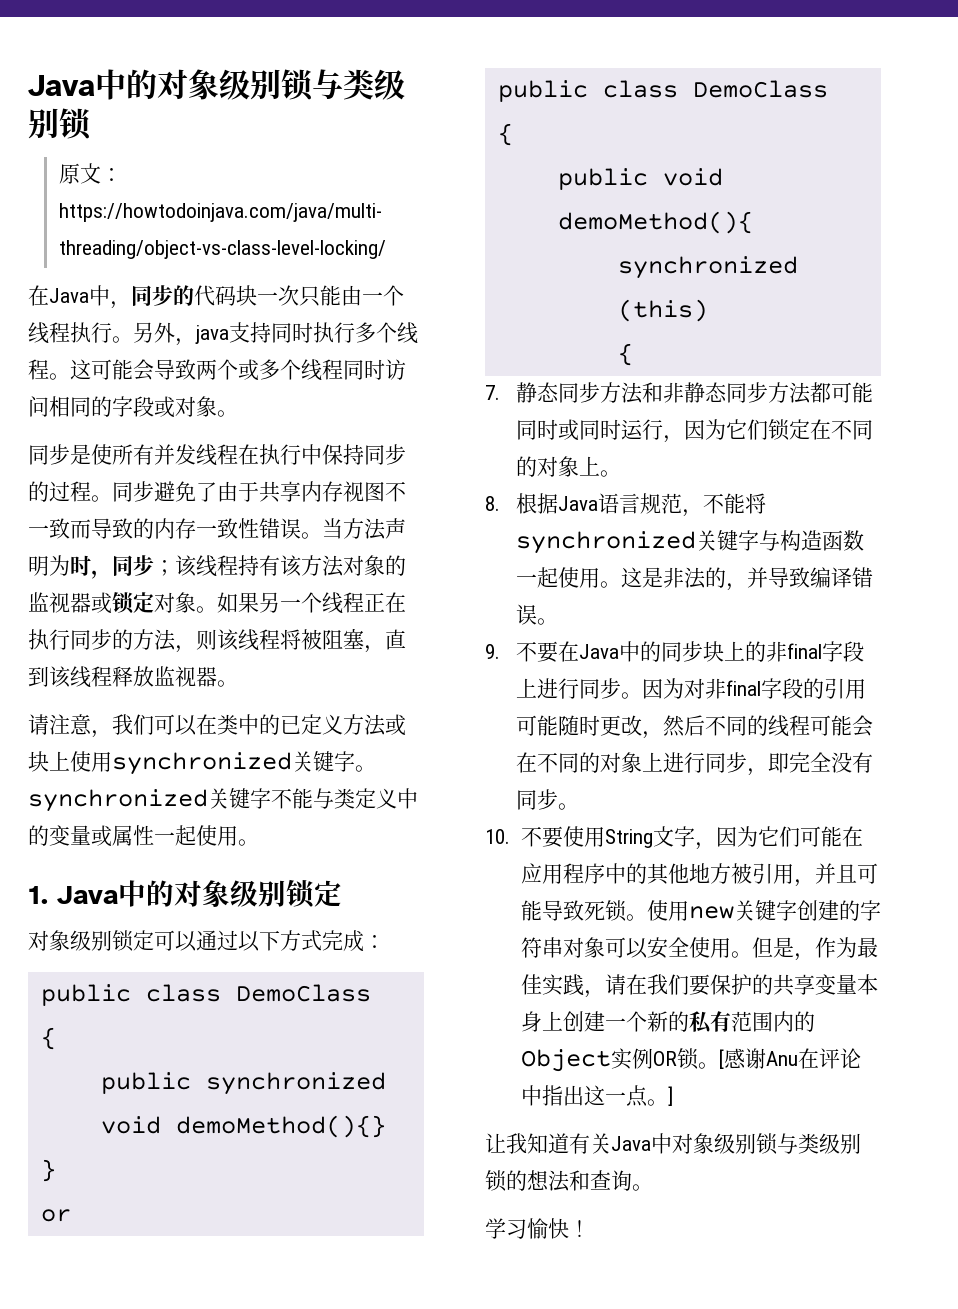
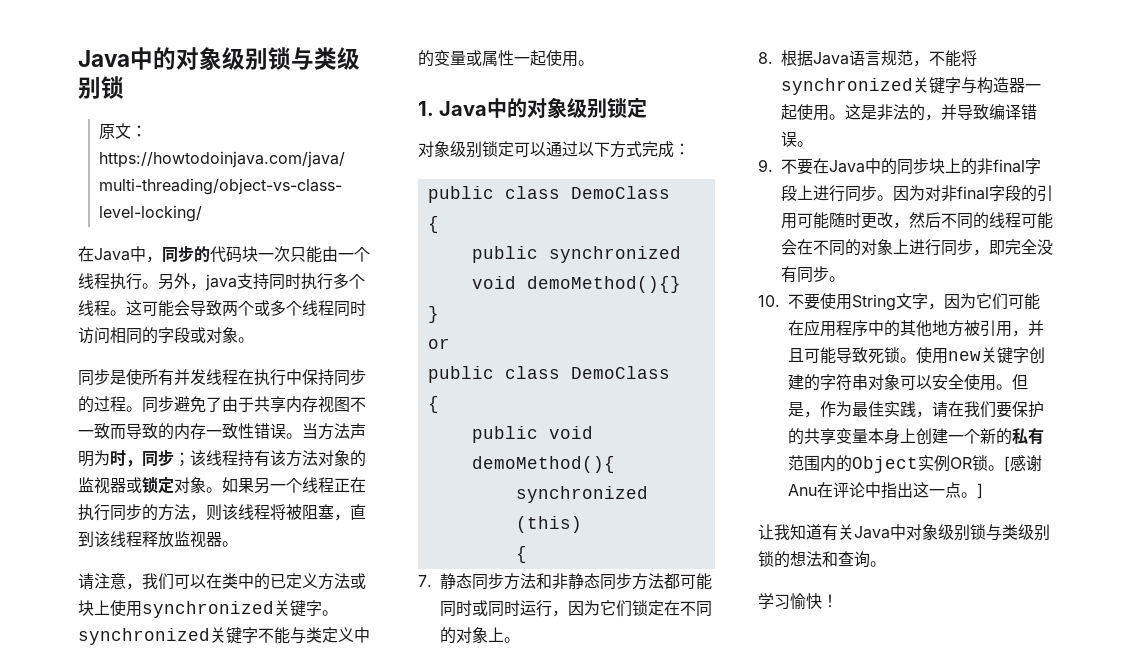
- 8.根据Java语言规范，不能将synchronized关键字与构造函数一起使用。
+ 8.根据Java语言规范，不能将synchronized关键字与构造器一起使用。

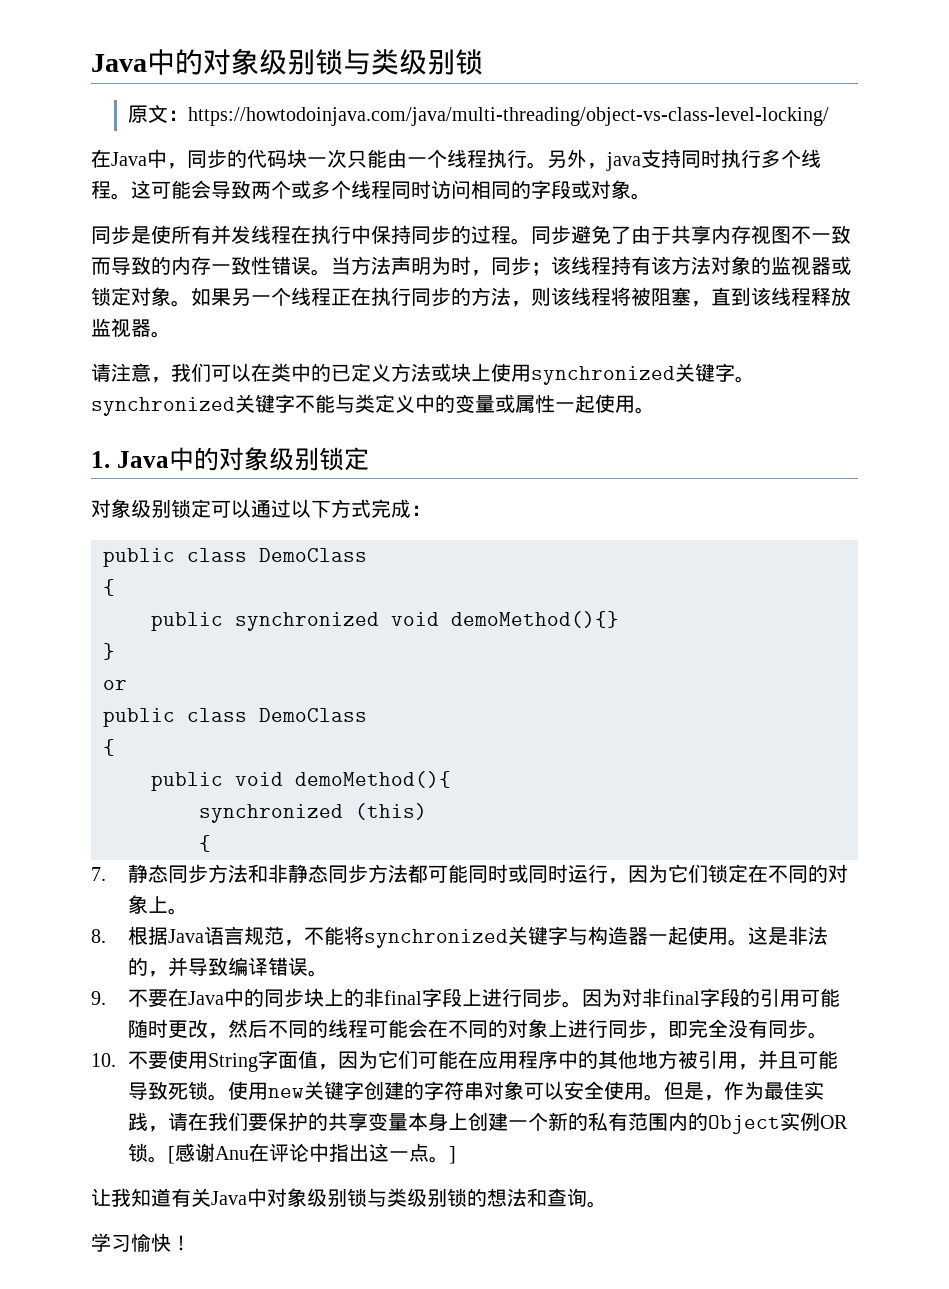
- 10.不要使用String文字，因为它们可能在应用程序中的其他地方被引用，并且可能导致死锁。
+ 10.不要使用String字面值，因为它们可能在应用程序中的其他地方被引用，并且可能导致死锁。

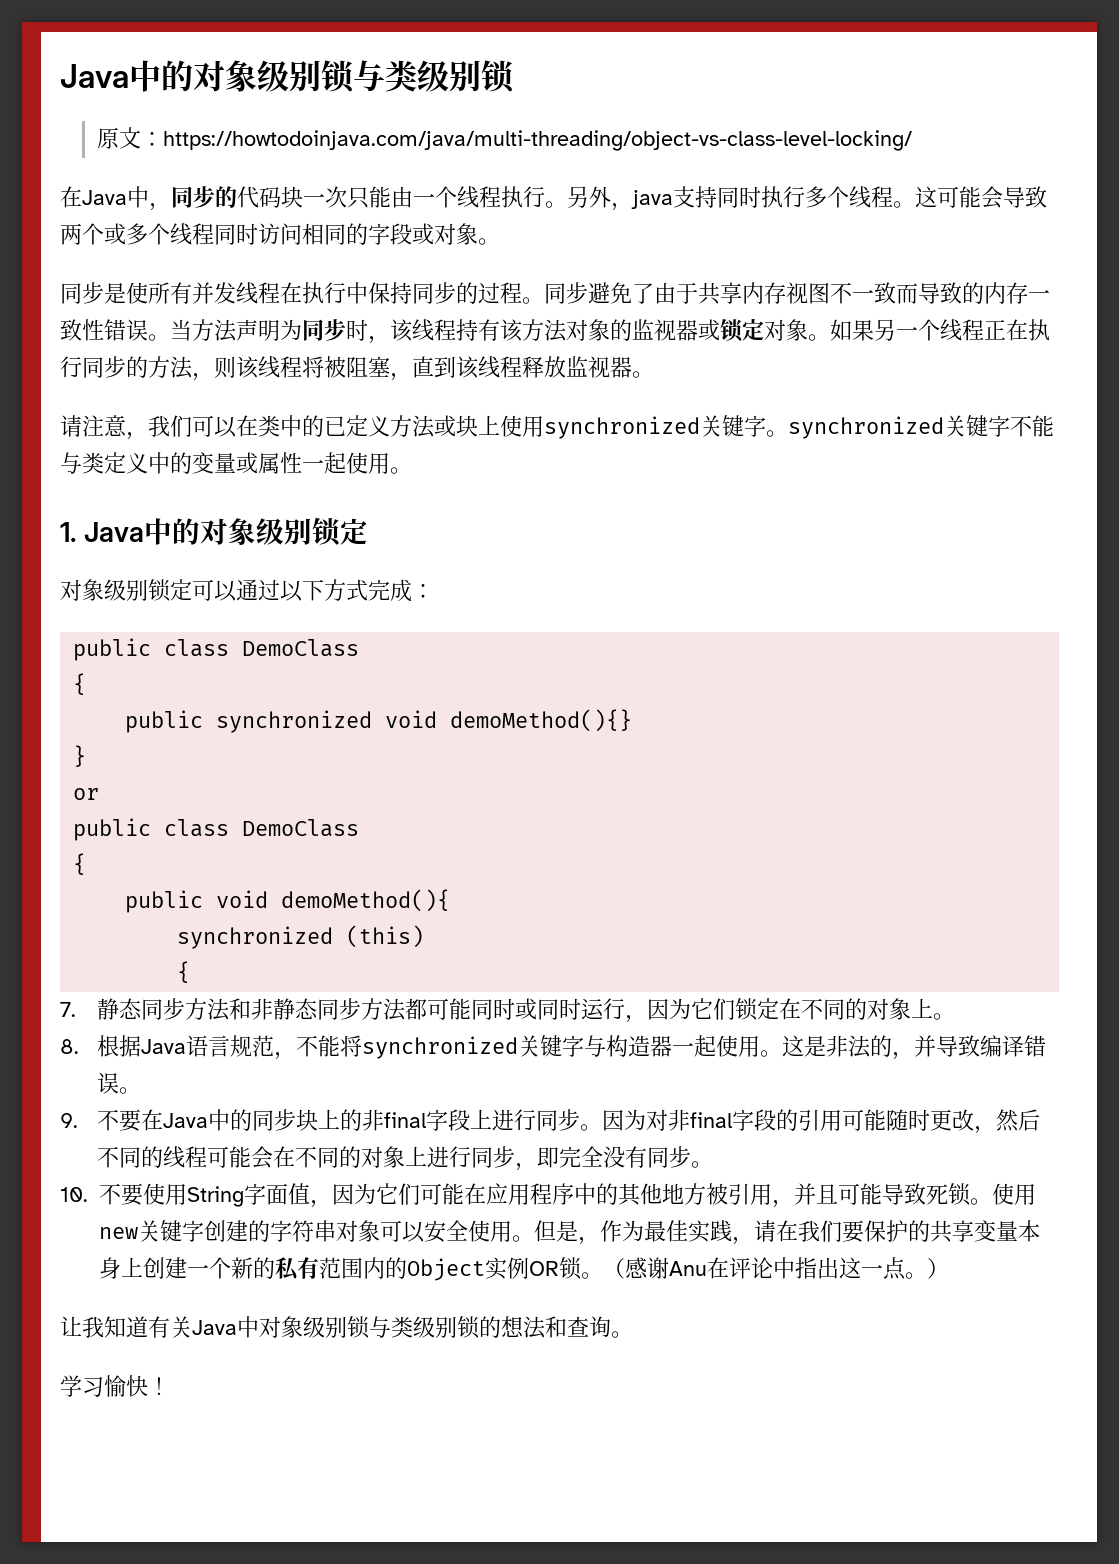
- 当方法声明为时，同步；该线程持有该方法对象的监视器或锁定对象。
+ 当方法声明为同步时，该线程持有该方法对象的监视器或锁定对象。
- [感谢Anu在评论中指出这一点。]
+ （感谢Anu在评论中指出这一点。）

